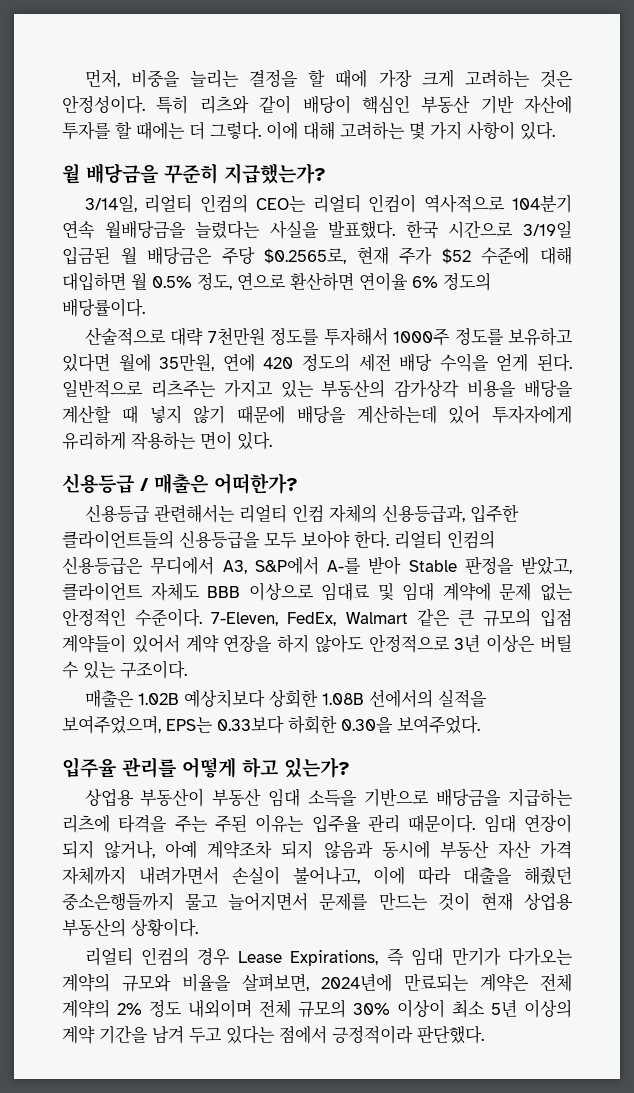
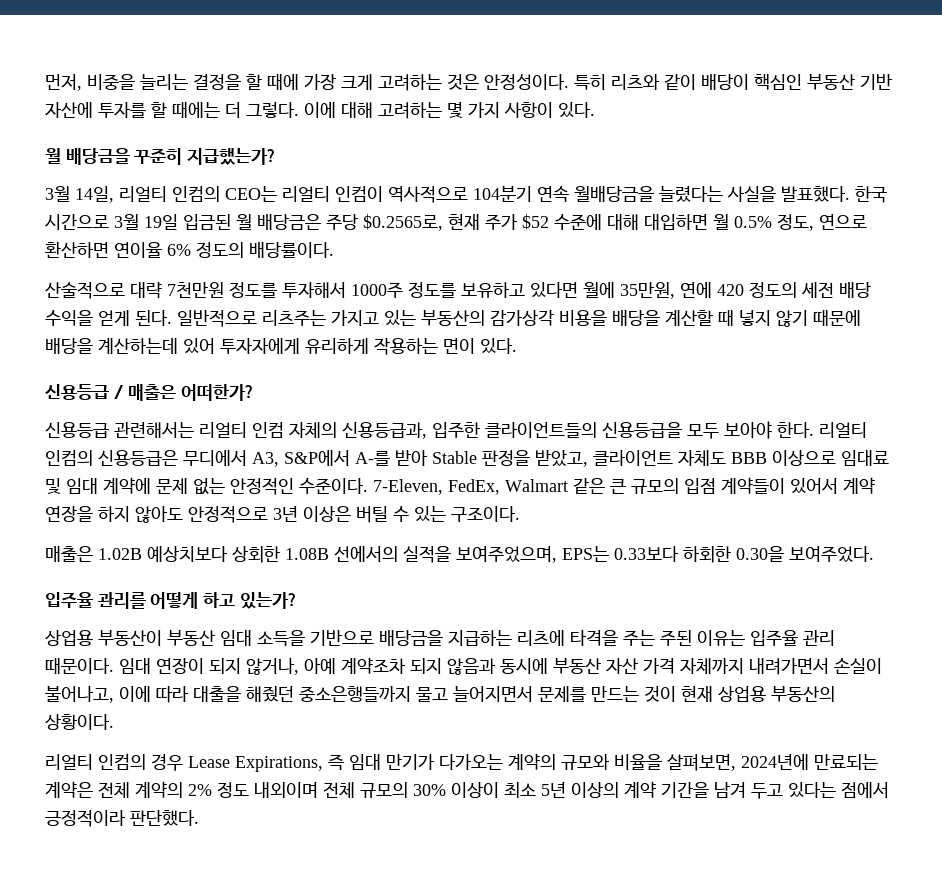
- 3/14일, 리얼티 인컴의 CEO는 리얼티 인컴이 역사적으로 104분기 연속 월배당금을 늘렸다는 사실을 발표했다.
+ 3월 14일, 리얼티 인컴의 CEO는 리얼티 인컴이 역사적으로 104분기 연속 월배당금을 늘렸다는 사실을 발표했다.
- 한국 시간으로 3/19일 입금된 월 배당금은 주당 $0.2565로, 현재 주가 $52 수준에 대해 대입하면 월 0.5% 정도, 연으로 환산하면 연이율 6% 정도의 배당률이다.
+ 한국 시간으로 3월 19일 입금된 월 배당금은 주당 $0.2565로, 현재 주가 $52 수준에 대해 대입하면 월 0.5% 정도, 연으로 환산하면 연이율 6% 정도의 배당률이다.

